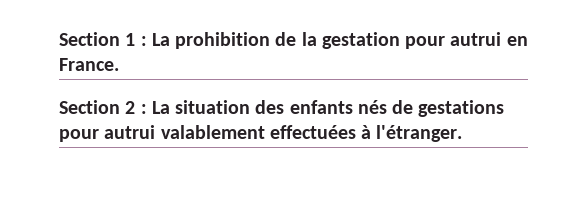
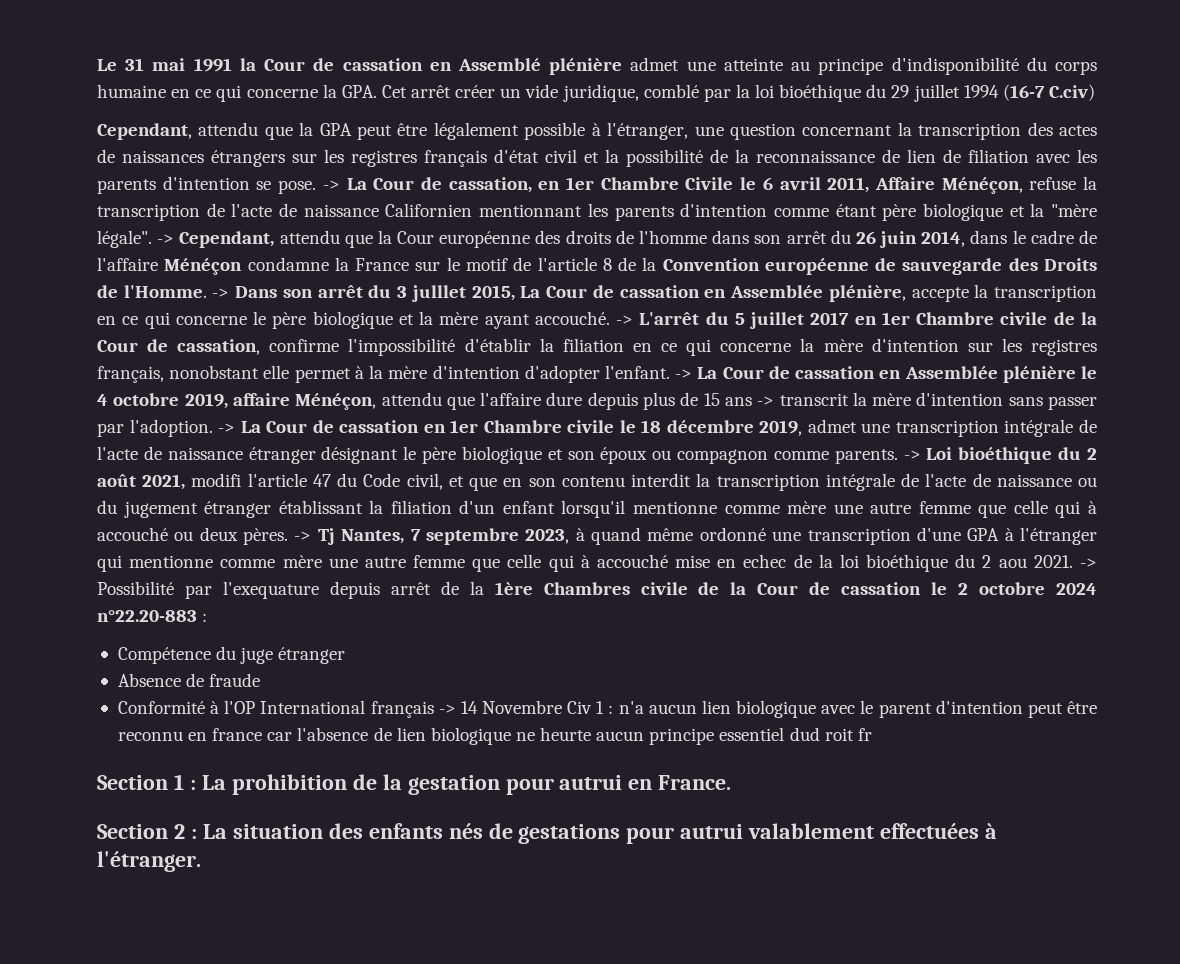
+ Le 31 mai 1991 la Cour de cassation en Assemblé plénière admet une atteinte au principe d'indisponibilité du corps humaine en ce qui concerne la GPA. Cet arrêt créer un vide juridique, comblé par la loi bioéthique du 29 juillet 1994 (16-7 C.civ)
+ Cependant, attendu que la GPA peut être légalement possible à l'étranger, une question concernant la transcription des actes de naissances étrangers sur les registres français d'état civil et la possibilité de la reconnaissance de lien de filiation avec les parents d'intention se pose. -> La Cour de cassation, en 1er Chambre Civile le 6 avril 2011, Affaire Ménéçon, refuse la transcription de l'acte de naissance Californien mentionnant les parents d'intention comme étant père biologique et la "mère légale". -> Cependant, attendu que la Cour européenne des droits de l'homme dans son arrêt du 26 juin 2014, dans le cadre de l'affaire Ménéçon condamne la France sur le motif de l'article 8 de la Convention européenne de sauvegarde des Droits de l'Homme. -> Dans son arrêt du 3 julllet 2015, La Cour de cassation en Assemblée plénière, accepte la transcription en ce qui concerne le père biologique et la mère ayant accouché. -> L'arrêt du 5 juillet 2017 en 1er Chambre civile de la Cour de cassation, confirme l'impossibilité d'établir la filiation en ce qui concerne la mère d'intention sur les registres français, nonobstant elle permet à la mère d'intention d'adopter l'enfant. -> La Cour de cassation en Assemblée plénière le 4 octobre 2019, affaire Ménéçon, attendu que l'affaire dure depuis plus de 15 ans -> transcrit la mère d'intention sans passer par l'adoption. -> La Cour de cassation en 1er Chambre civile le 18 décembre 2019, admet une transcription intégrale de l'acte de naissance étranger désignant le père biologique et son époux ou compagnon comme parents. -> Loi bioéthique du 2 août 2021, modifi l'article 47 du Code civil, et que en son contenu interdit la transcription intégrale de l'acte de naissance ou du jugement étranger établissant la filiation d'un enfant lorsqu'il mentionne comme mère une autre femme que celle qui à accouché ou deux pères. -> Tj Nantes, 7 septembre 2023, à quand même ordonné une transcription d'une GPA à l'étranger qui mentionne comme mère une autre femme que celle qui à accouché mise en echec de la loi bioéthique du 2 aou 2021. -> Possibilité par l'exequature depuis arrêt de la 1ère Chambres civile de la Cour de cassation le 2 octobre 2024 n°22.20-883 :
+ Compétence du juge étranger
+ Absence de fraude
+ Conformité à l'OP International français -> 14 Novembre Civ 1 : n'a aucun lien biologique avec le parent d'intention peut être reconnu en france car l'absence de lien biologique ne heurte aucun principe essentiel dud roit fr

